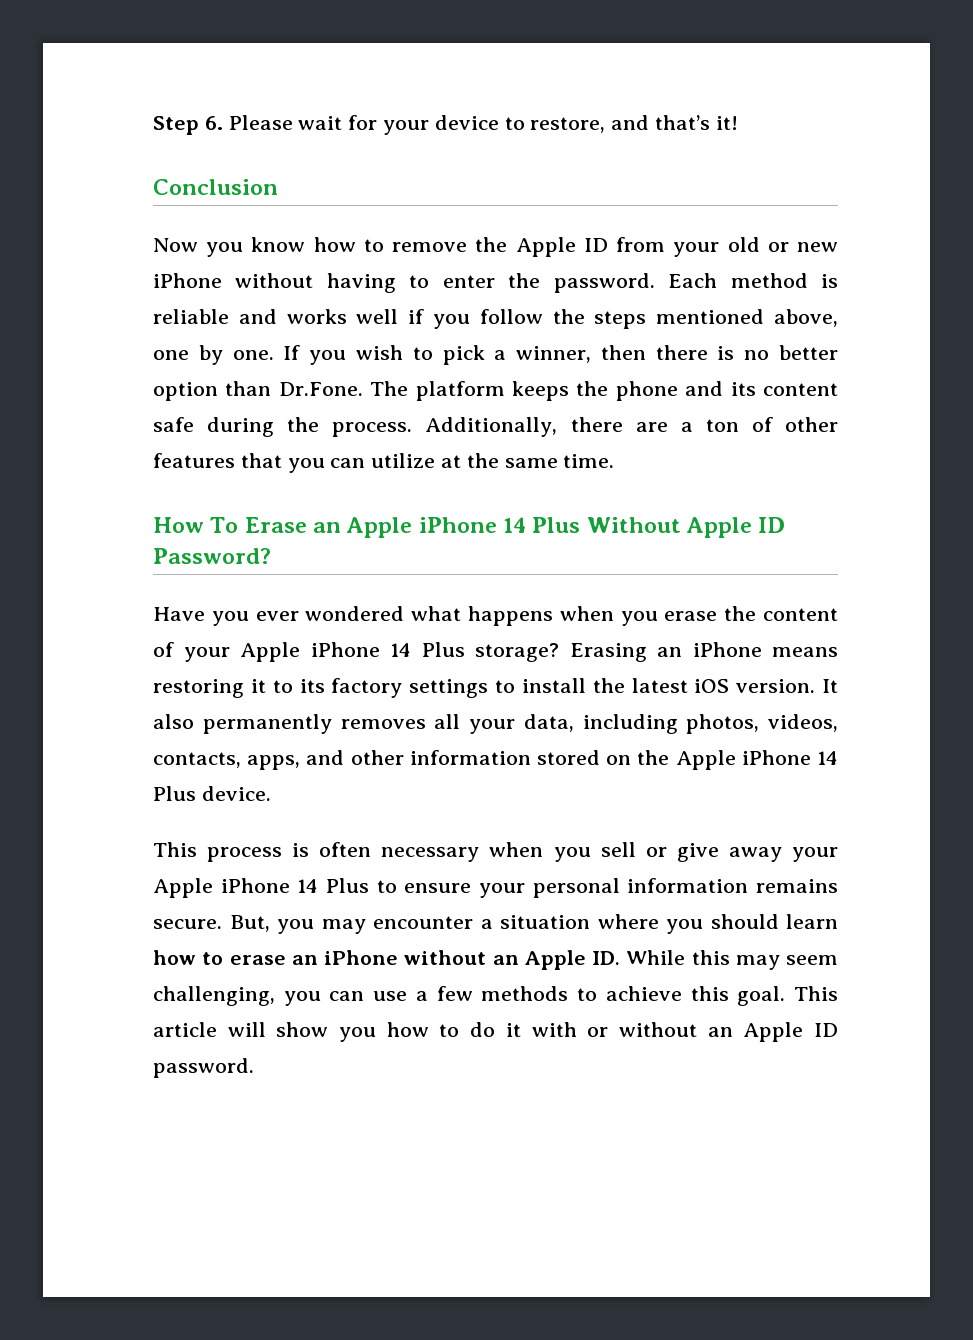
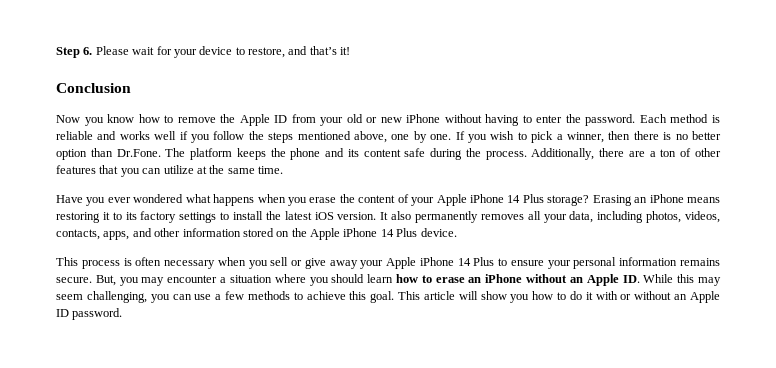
- How To Erase an Apple iPhone 14 Plus Without Apple ID Password?

